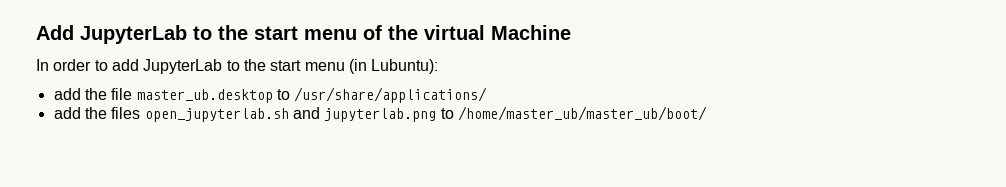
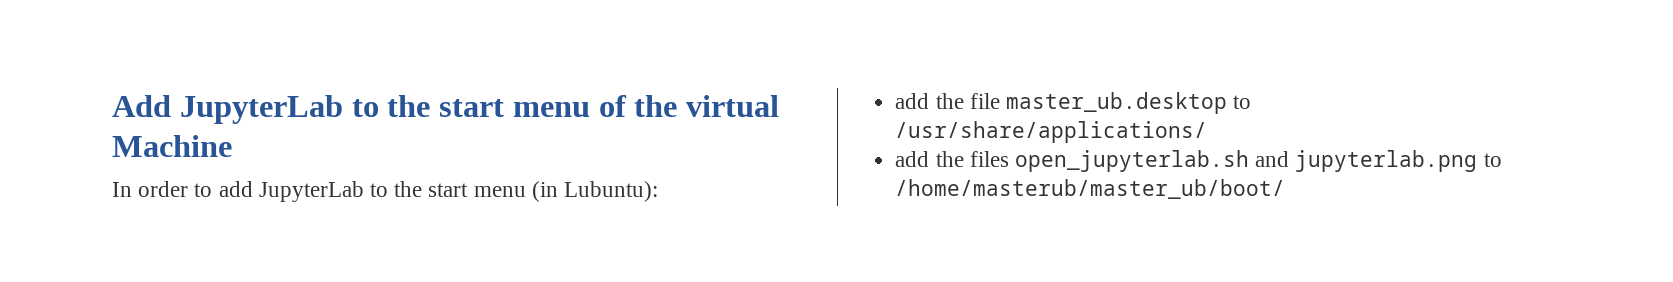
- add the files open_jupyterlab.sh and jupyterlab.png to /home/master_ub/master_ub/boot/
+ add the files open_jupyterlab.sh and jupyterlab.png to /home/masterub/master_ub/boot/

